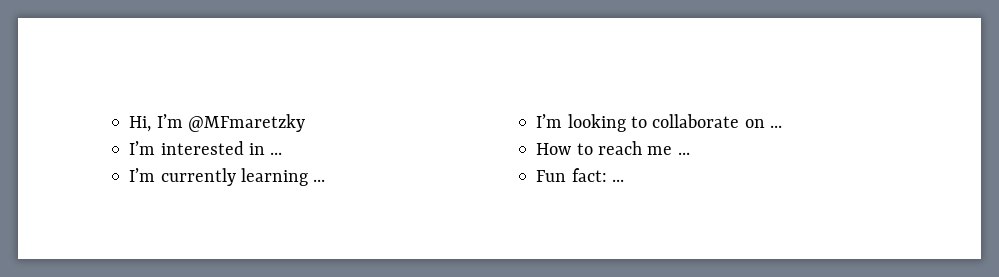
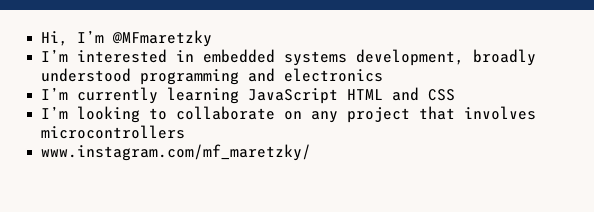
- I’m interested in ...
+ I’m interested in embedded systems development, broadly understood programming and electronics
- I’m currently learning ...
+ I’m currently learning JavaScript HTML and CSS
- I’m looking to collaborate on ...
- How to reach me ...
- Fun fact: ...
+ I’m looking to collaborate on any project that involves microcontrollers
+ www.instagram.com/mf_maretzky/

